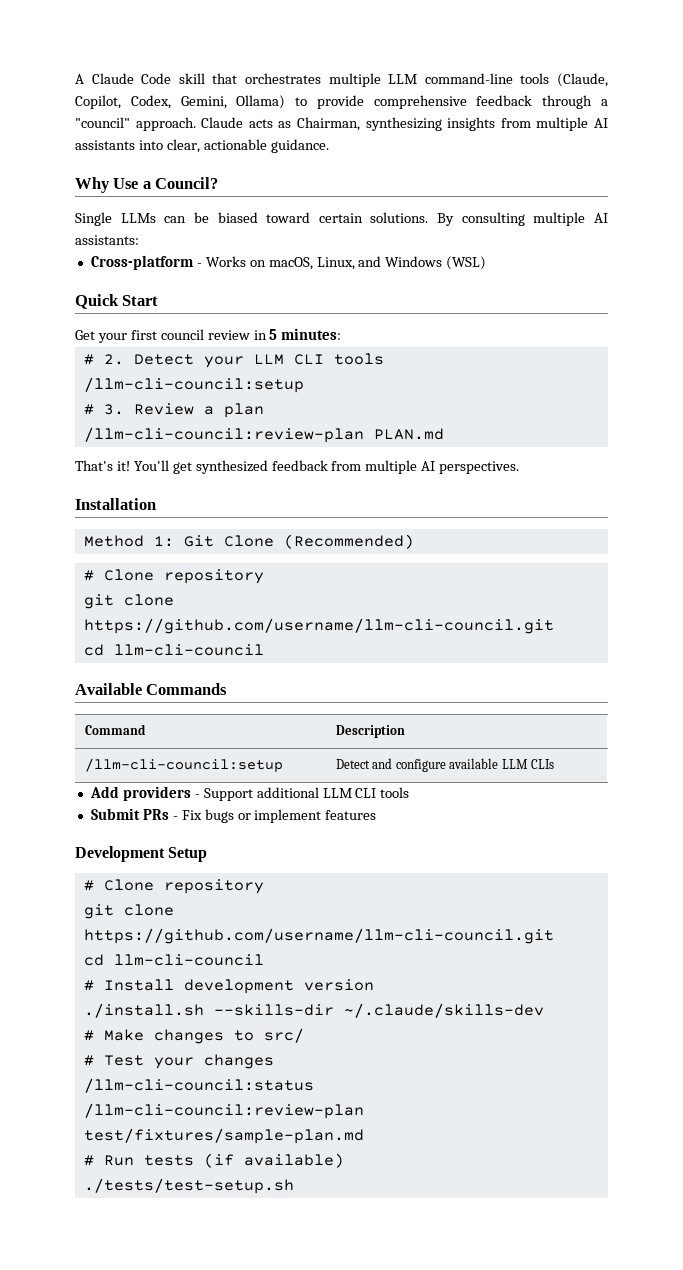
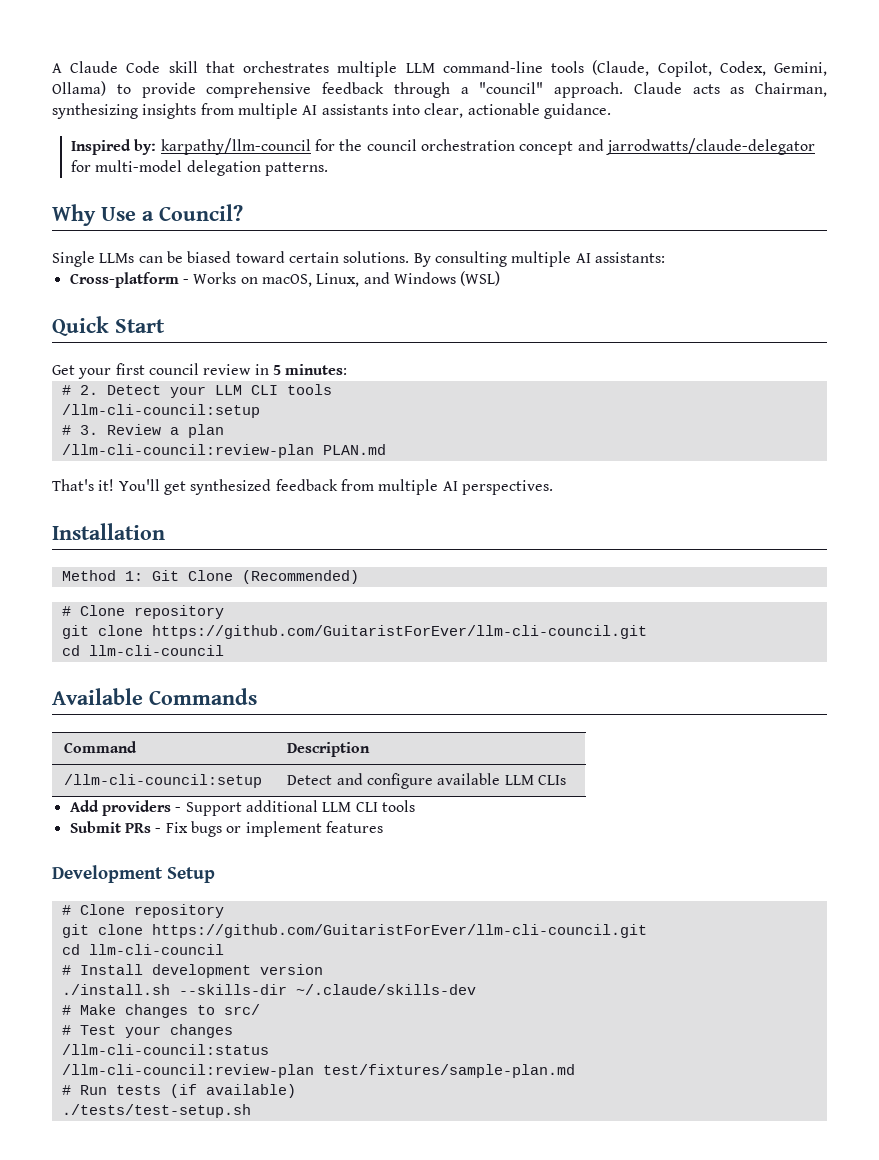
+ Inspired by: karpathy/llm-council for the council orchestration concept and jarrodwatts/claude-delegator for multi-model delegation patterns.
  Method 1: Git Clone (Recommended)
  # Clone repository
- git clone https://github.com/username/llm-cli-council.git
+ git clone https://github.com/GuitaristForEver/llm-cli-council.git
  Development Setup
  # Clone repository
- git clone https://github.com/username/llm-cli-council.git
+ git clone https://github.com/GuitaristForEver/llm-cli-council.git

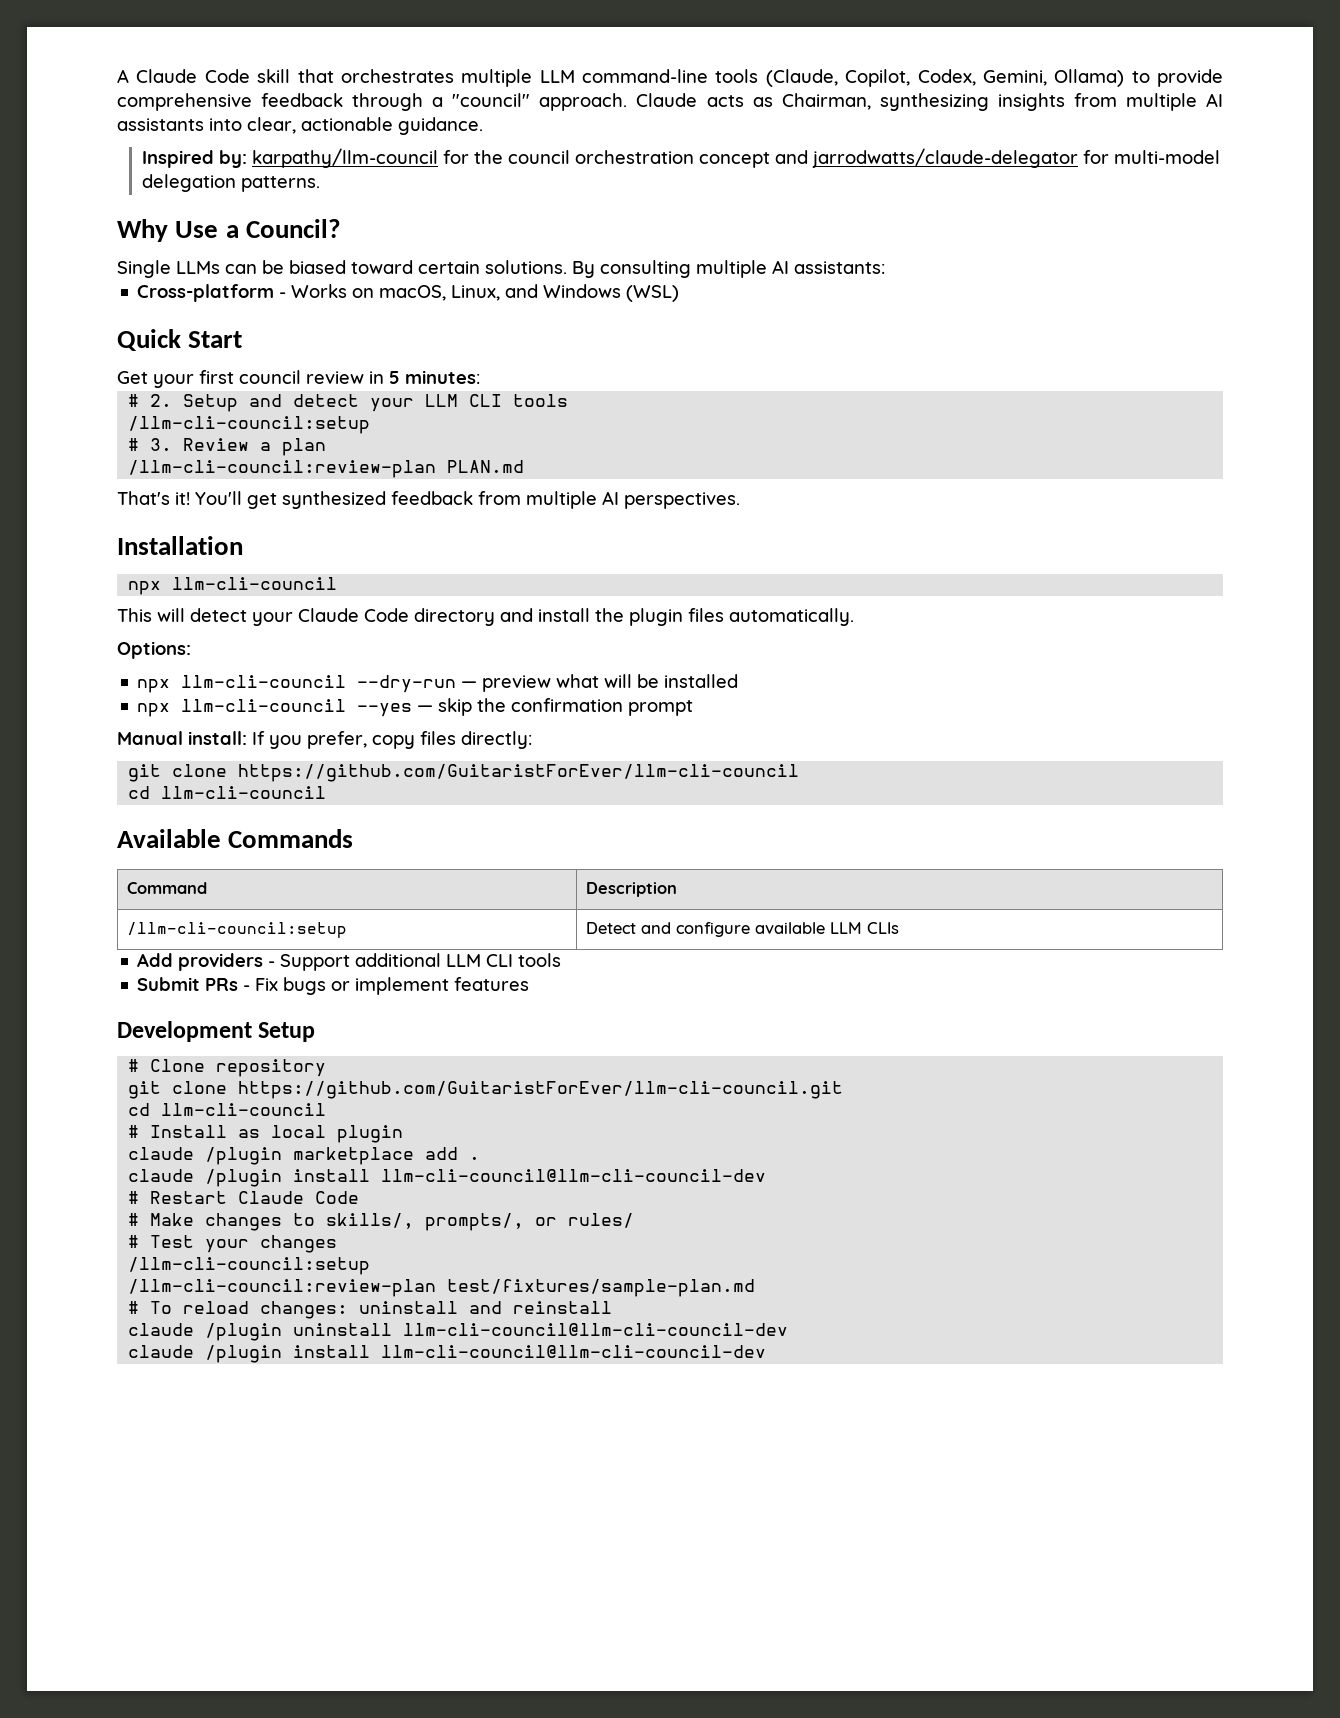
- # 2. Detect your LLM CLI tools
+ # 2. Setup and detect your LLM CLI tools
  Installation
- Method 1: Git Clone (Recommended)
- # Clone repository
- git clone https://github.com/GuitaristForEver/llm-cli-council.git
+ npx llm-cli-council
+ This will detect your Claude Code directory and install the plugin files automatically.
+ Options:
+ npx llm-cli-council --dry-run — preview what will be installed
+ npx llm-cli-council --yes — skip the confirmation prompt
+ Manual install: If you prefer, copy files directly:
+ git clone https://github.com/GuitaristForEver/llm-cli-council
- # Install development version
- ./install.sh --skills-dir ~/.claude/skills-dev
+ # Install as local plugin
+ claude /plugin marketplace add .
+ claude /plugin install llm-cli-council@llm-cli-council-dev
+ # Restart Claude Code
- # Make changes to src/
+ # Make changes to skills/, prompts/, or rules/
  # Test your changes
- /llm-cli-council:status
+ /llm-cli-council:setup
- # Run tests (if available)
- ./tests/test-setup.sh
+ # To reload changes: uninstall and reinstall
+ claude /plugin uninstall llm-cli-council@llm-cli-council-dev
+ claude /plugin install llm-cli-council@llm-cli-council-dev

